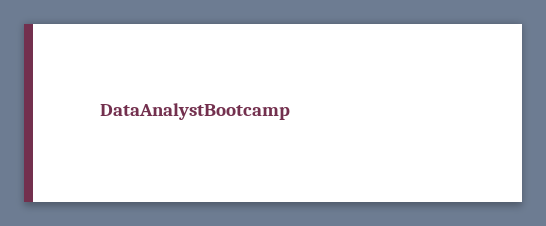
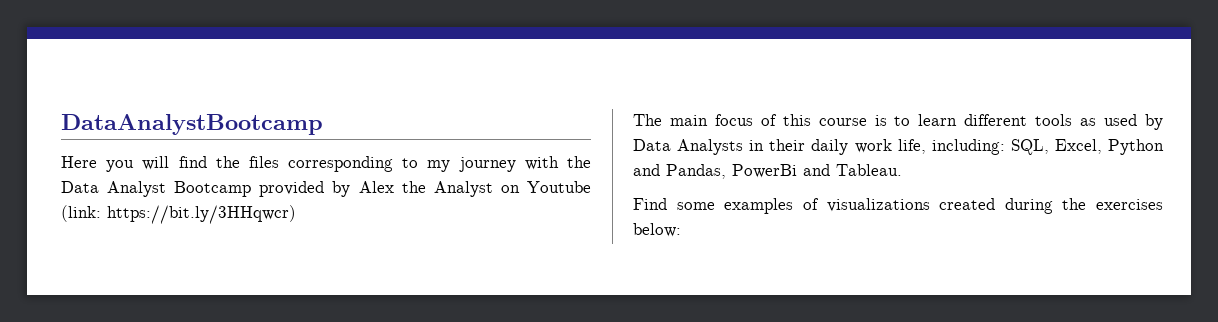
+ Here you will find the files corresponding to my journey with the Data Analyst Bootcamp provided by Alex the Analyst on Youtube (link: https://bit.ly/3HHqwcr)
+ The main focus of this course is to learn different tools as used by Data Analysts in their daily work life, including: SQL, Excel, Python and Pandas, PowerBi and Tableau.
+ Find some examples of visualizations created during the exercises below:

